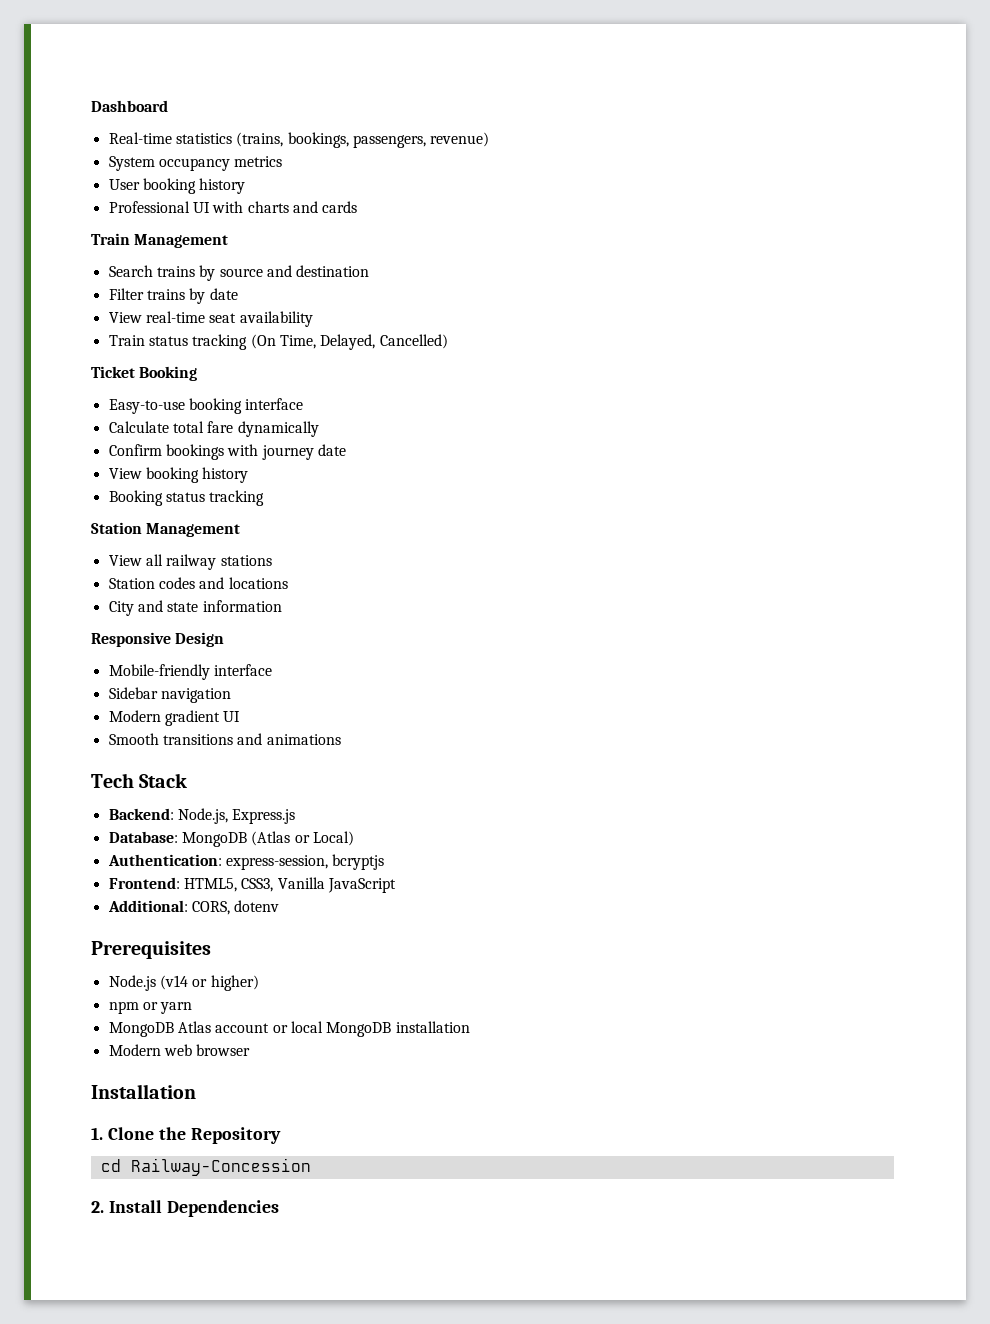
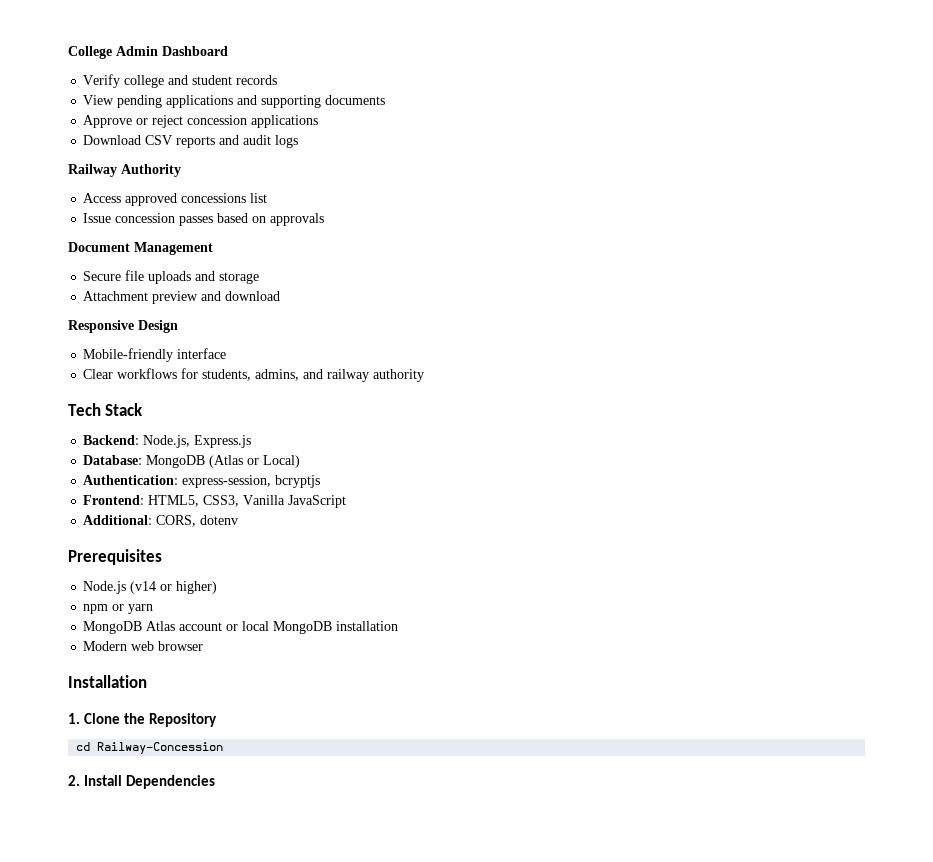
- Dashboard
+ College Admin Dashboard
- Real-time statistics (trains, bookings, passengers, revenue)
- System occupancy metrics
- User booking history
- Professional UI with charts and cards
- Train Management
- Search trains by source and destination
- Filter trains by date
- View real-time seat availability
- Train status tracking (On Time, Delayed, Cancelled)
- Ticket Booking
- Easy-to-use booking interface
- Calculate total fare dynamically
- Confirm bookings with journey date
- View booking history
- Booking status tracking
- Station Management
- View all railway stations
- Station codes and locations
- City and state information
+ Verify college and student records
+ View pending applications and supporting documents
+ Approve or reject concession applications
+ Download CSV reports and audit logs
+ Railway Authority
+ Access approved concessions list
+ Issue concession passes based on approvals
+ Document Management
+ Secure file uploads and storage
+ Attachment preview and download
  Responsive Design
  Mobile-friendly interface
- Sidebar navigation
- Modern gradient UI
- Smooth transitions and animations
+ Clear workflows for students, admins, and railway authority

